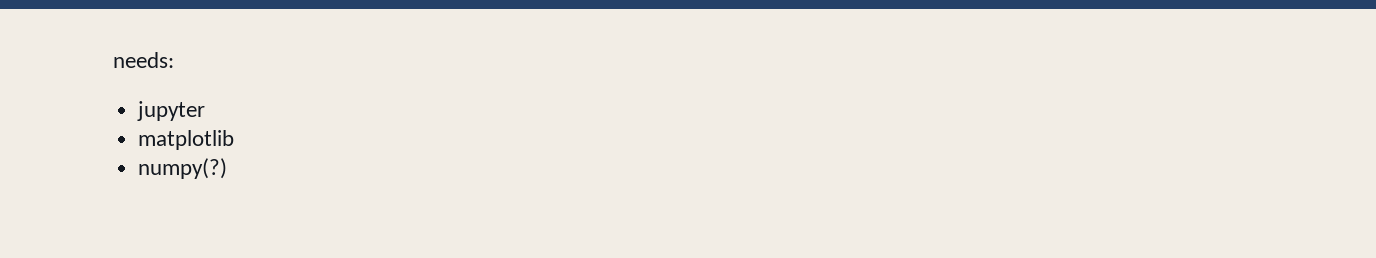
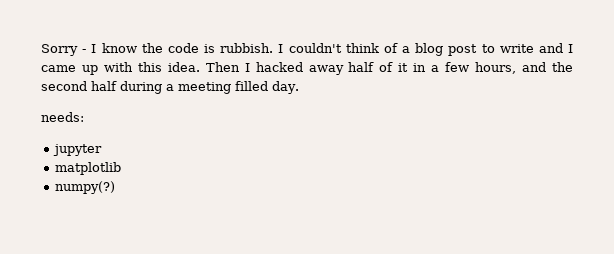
+ Sorry - I know the code is rubbish. I couldn't think of a blog post to write and I came up with this idea. Then I hacked away half of it in a few hours, and the second half during a meeting filled day.

